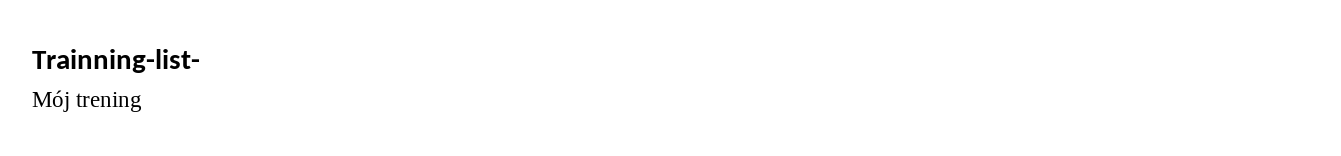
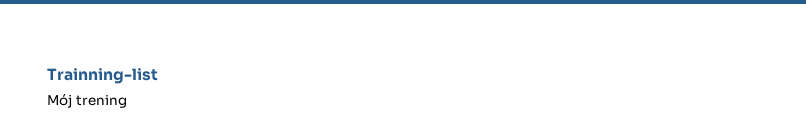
- Trainning-list-
+ Trainning-list

